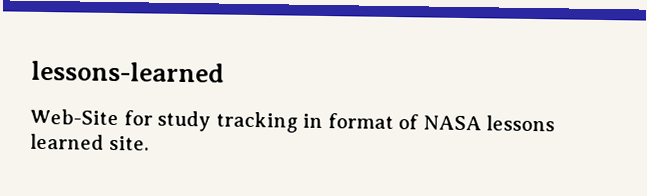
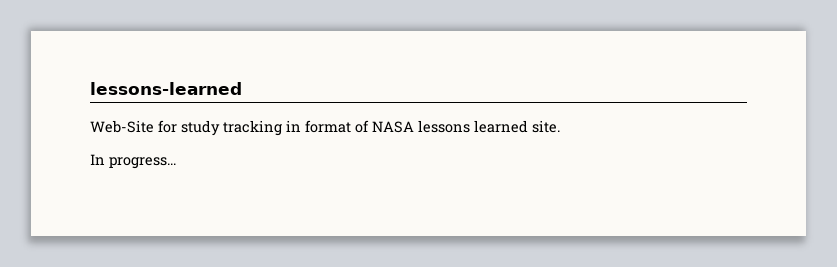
+ In progress...

